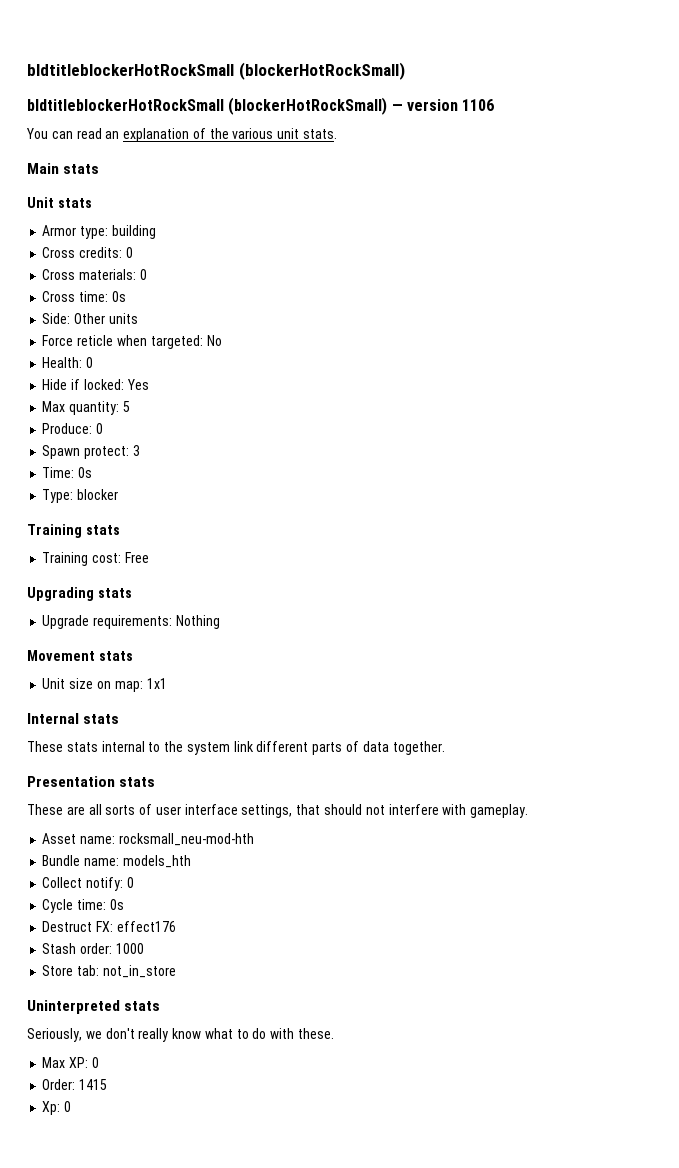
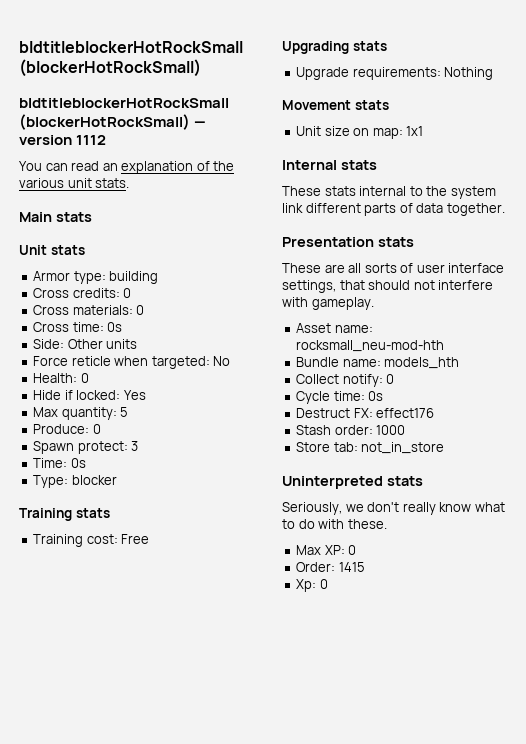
- bldtitleblockerHotRockSmall (blockerHotRockSmall) — version 1106
+ bldtitleblockerHotRockSmall (blockerHotRockSmall) — version 1112

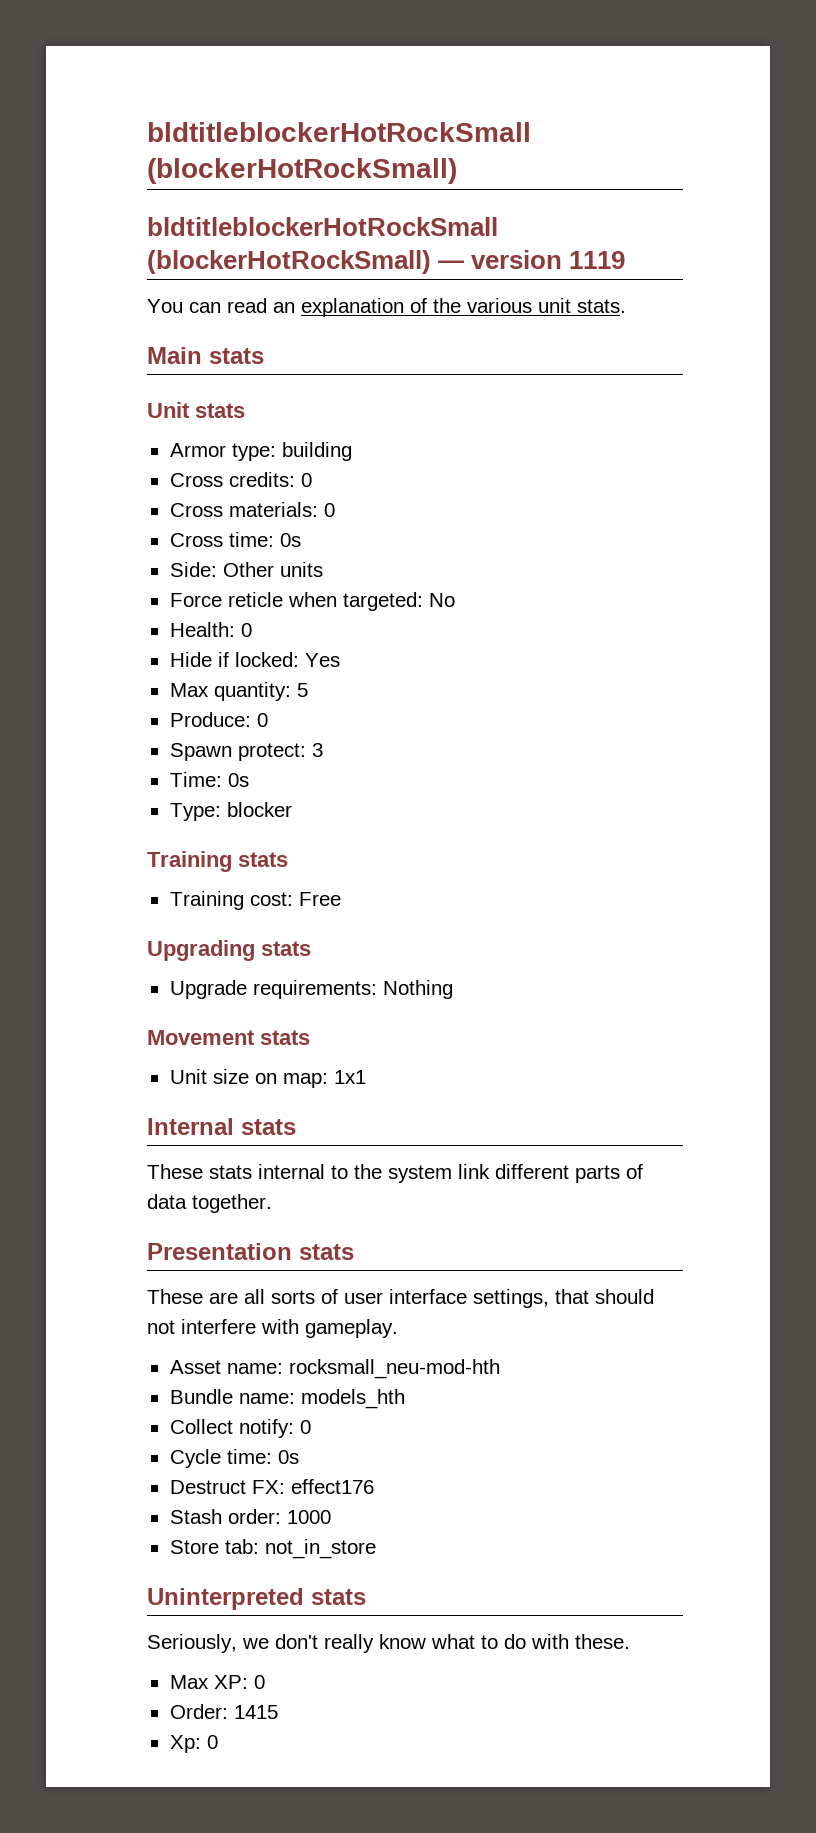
- bldtitleblockerHotRockSmall (blockerHotRockSmall) — version 1112
+ bldtitleblockerHotRockSmall (blockerHotRockSmall) — version 1119

